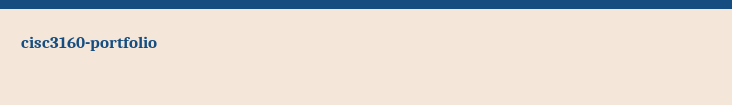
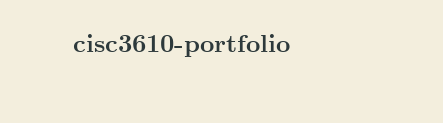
- cisc3160-portfolio
+ cisc3610-portfolio

